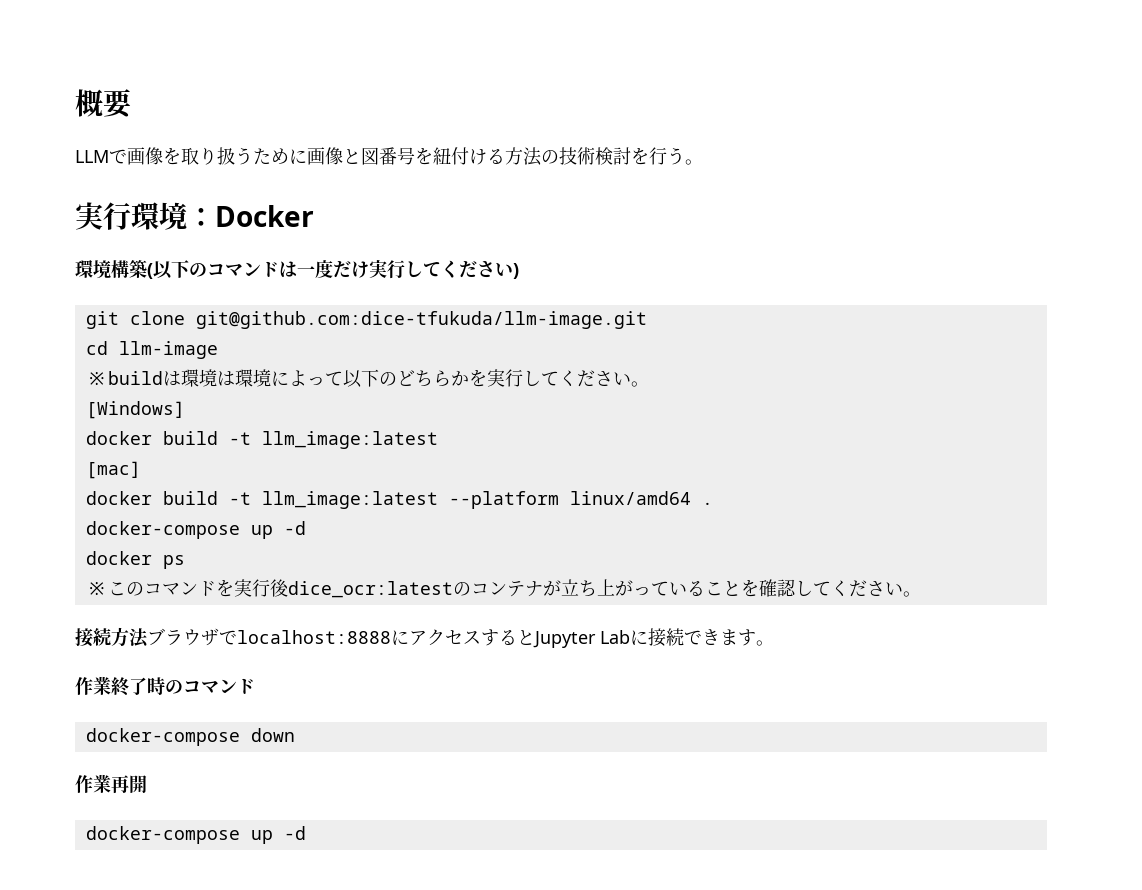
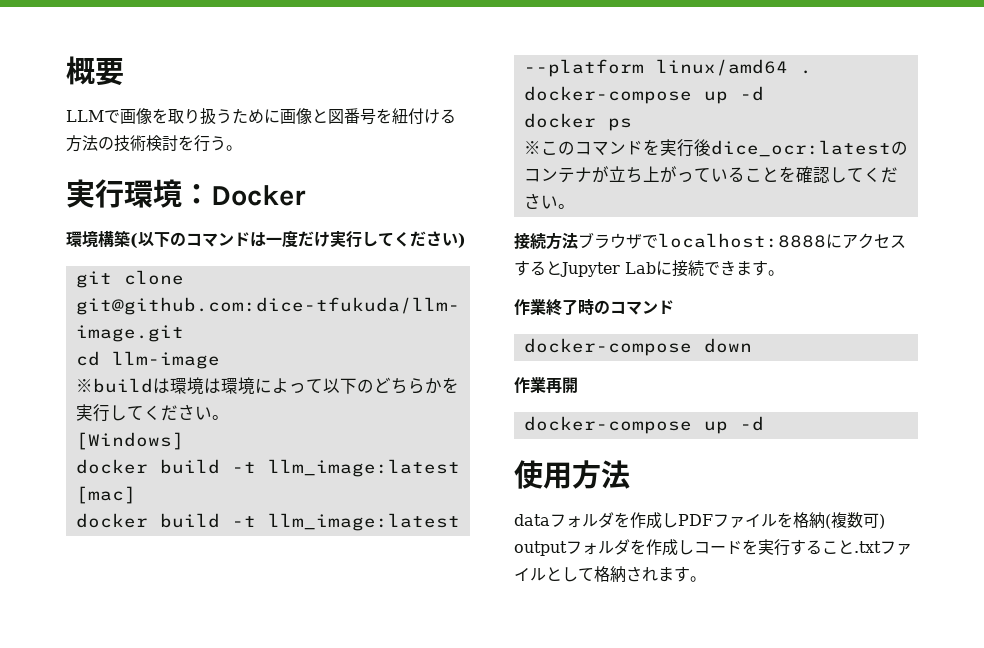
+ 使用方法
+ dataフォルダを作成しPDFファイルを格納(複数可) outputフォルダを作成しコードを実行すること.txtファイルとして格納されます。

